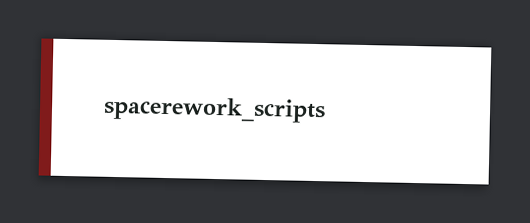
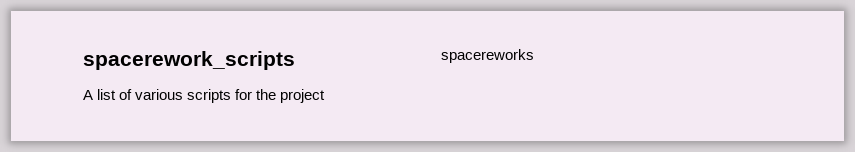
+ A list of various scripts for the project spacereworks

